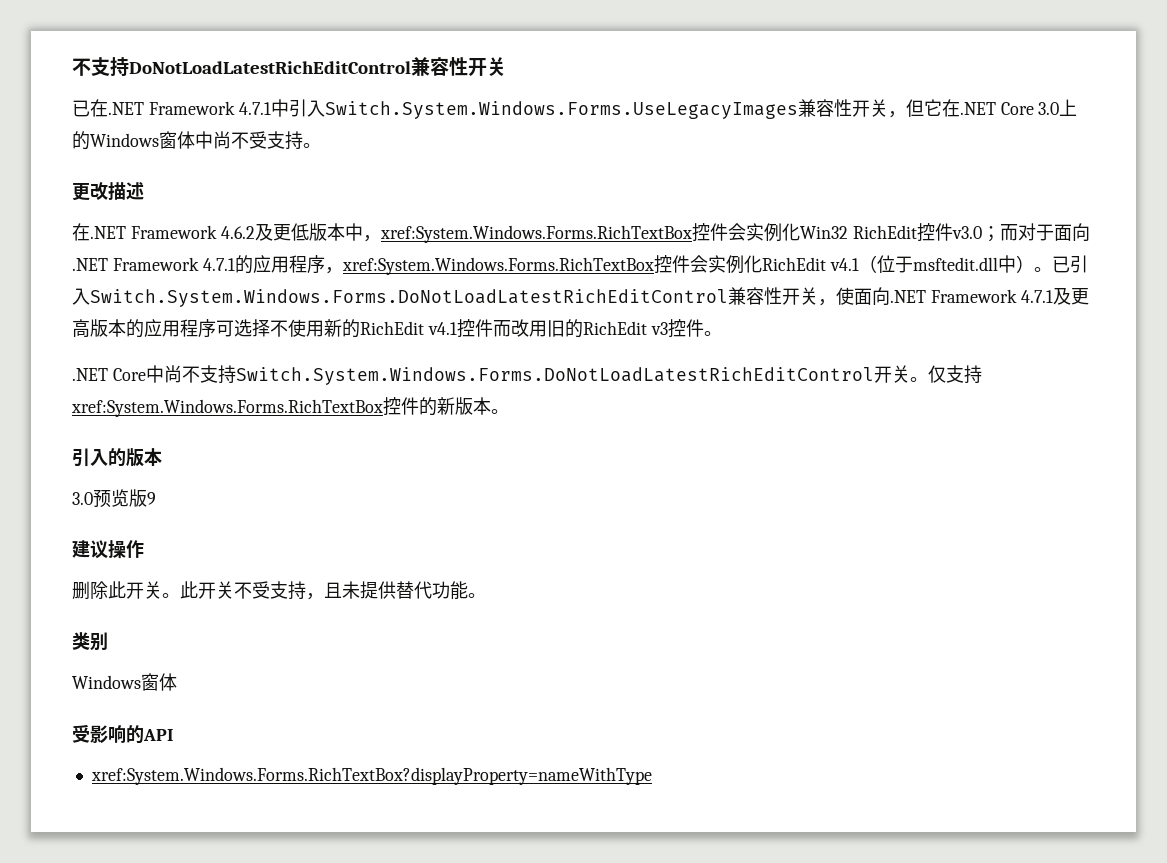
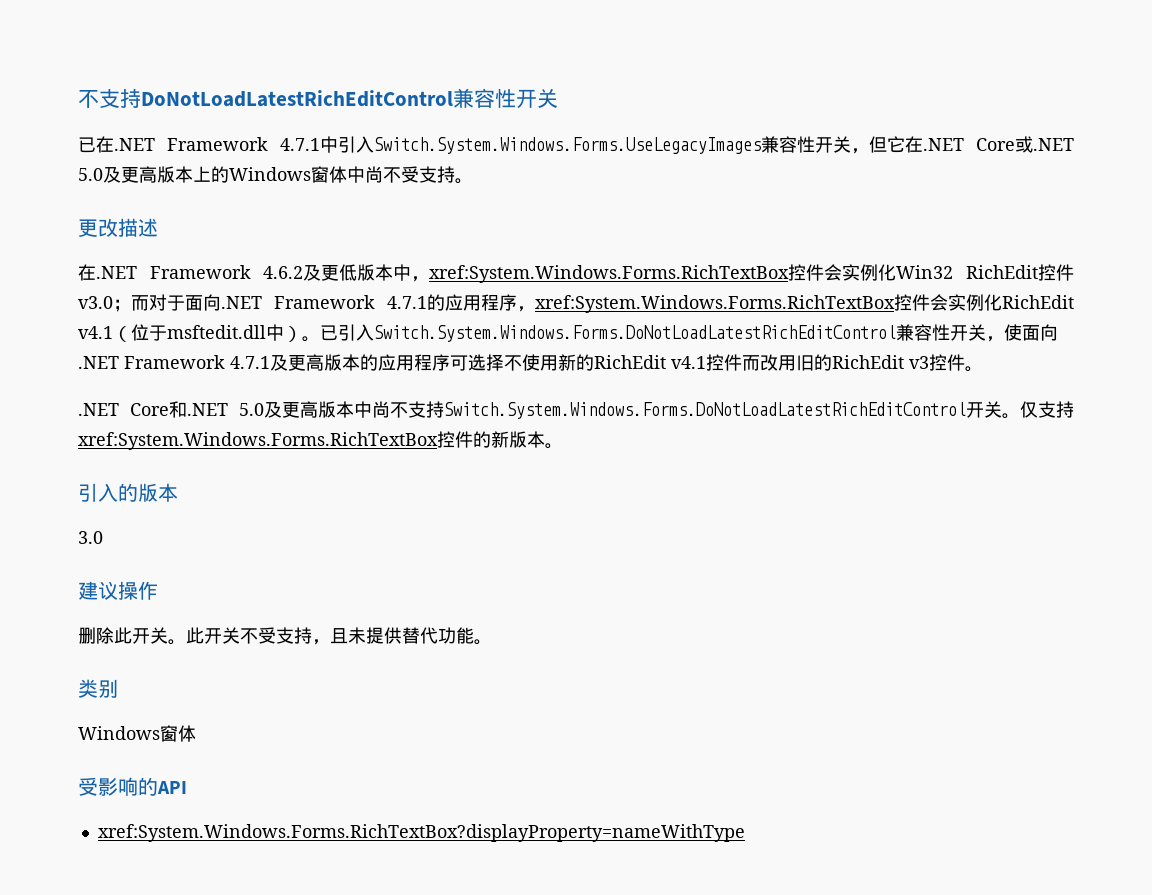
- 已在.NET Framework 4.7.1中引入Switch.System.Windows.Forms.UseLegacyImages兼容性开关，但它在.NET Core 3.0上的Windows窗体中尚不受支持。
+ 已在.NET Framework 4.7.1中引入Switch.System.Windows.Forms.UseLegacyImages兼容性开关，但它在.NET Core或.NET 5.0及更高版本上的Windows窗体中尚不受支持。
- .NET Core中尚不支持Switch.System.Windows.Forms.DoNotLoadLatestRichEditControl开关。
+ .NET Core和.NET 5.0及更高版本中尚不支持Switch.System.Windows.Forms.DoNotLoadLatestRichEditControl开关。
- 3.0预览版9
+ 3.0

